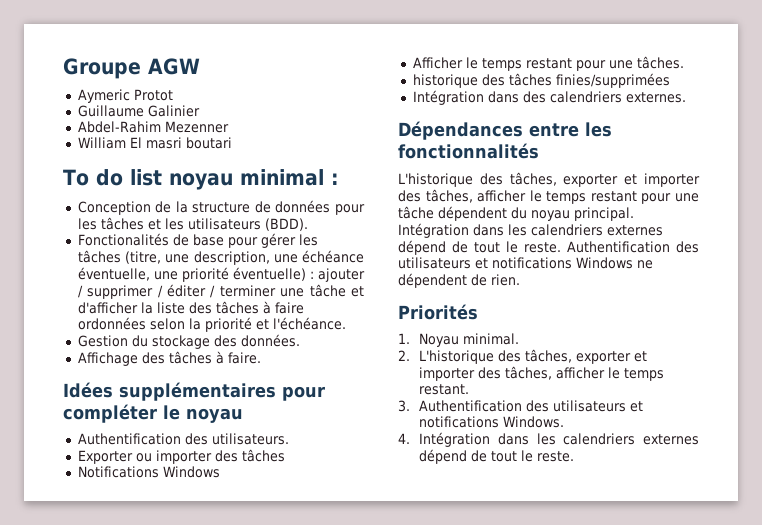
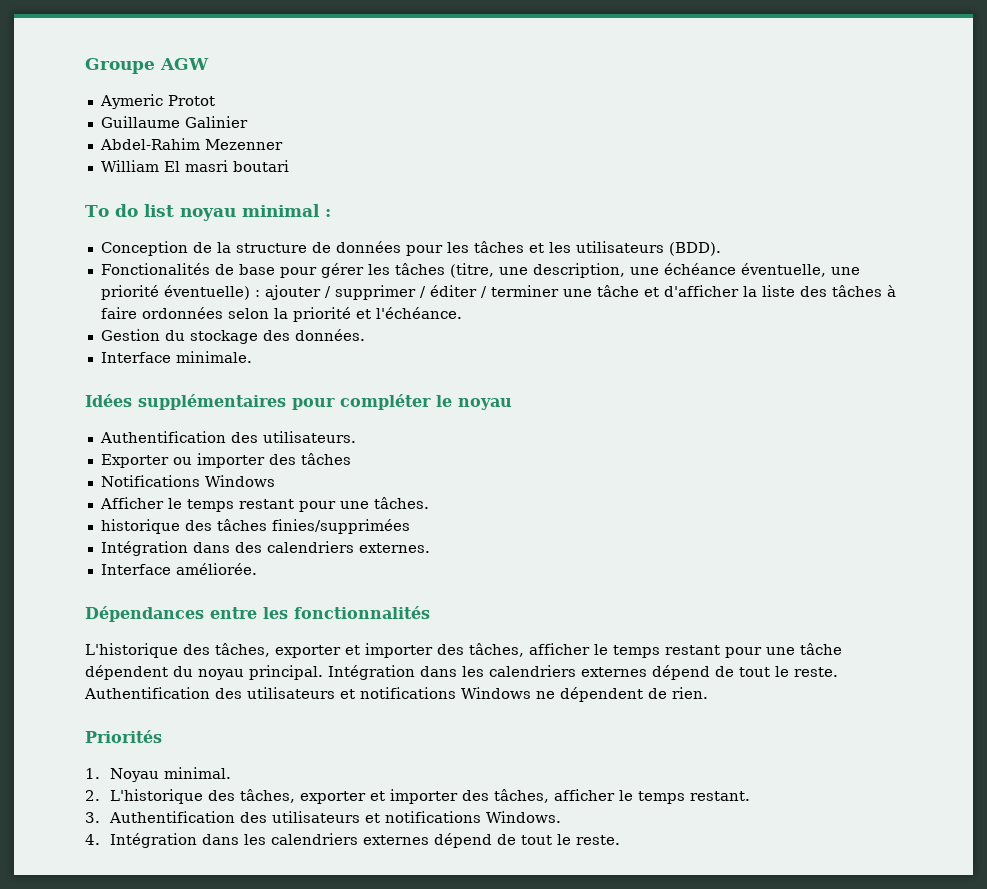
- Affichage des tâches à faire.
+ Interface minimale.
+ Interface améliorée.

